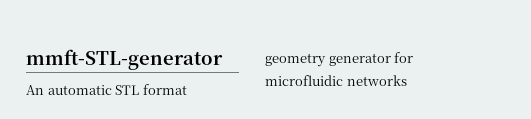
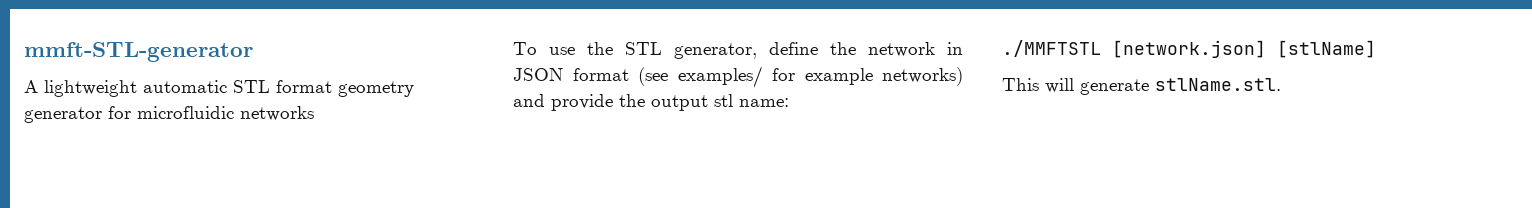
- An automatic STL format geometry generator for microfluidic networks
+ A lightweight automatic STL format geometry generator for microfluidic networks
+ To use the STL generator, define the network in JSON format (see examples/ for example networks) and provide the output stl name:
+ ./MMFTSTL [network.json] [stlName]
+ This will generate stlName.stl.

